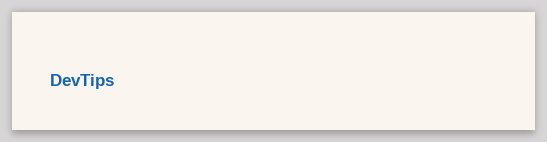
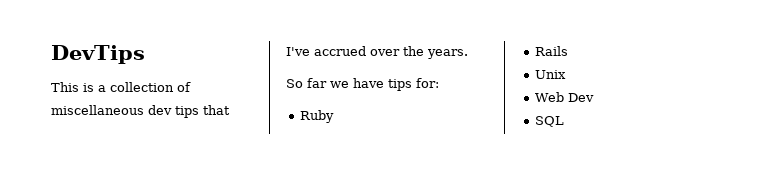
+ This is a collection of miscellaneous dev tips that I've accrued over the years.
+ So far we have tips for:
+ Ruby
+ Rails
+ Unix
+ Web Dev
+ SQL

